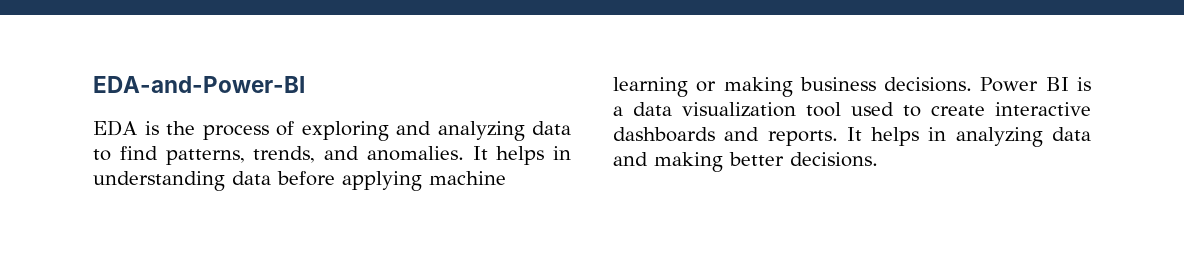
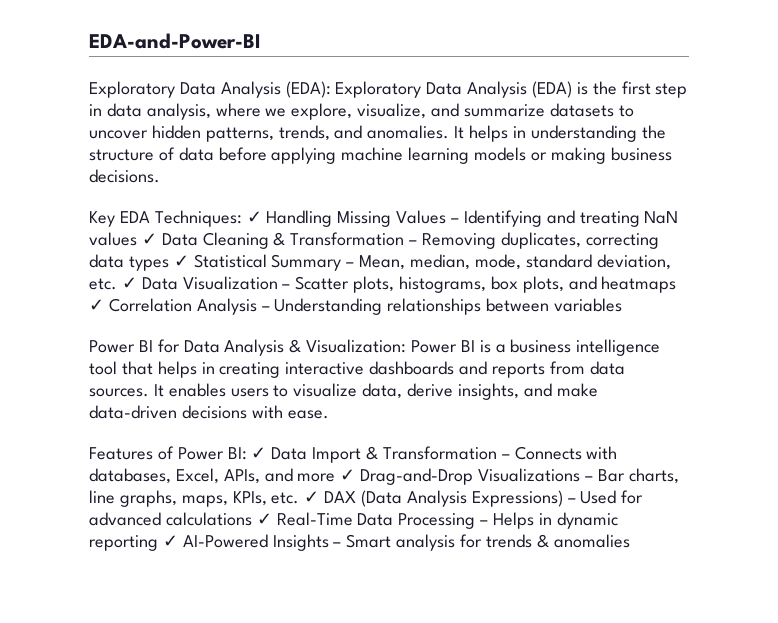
- EDA is the process of exploring and analyzing data to find patterns, trends, and anomalies.
+ Exploratory Data Analysis (EDA): Exploratory Data Analysis (EDA) is the first step in data analysis, where we explore, visualize, and summarize datasets to uncover hidden patterns, trends, and anomalies.
- It helps in understanding data before applying machine learning or making business decisions. Power BI is a data visualization tool used to create interactive dashboards and reports. It helps in analyzing data and making better decisions.
+ It helps in understanding the structure of data before applying machine learning models or making business decisions.
+ Key EDA Techniques: ✓ Handling Missing Values – Identifying and treating NaN values ✓ Data Cleaning & Transformation – Removing duplicates, correcting data types ✓ Statistical Summary – Mean, median, mode, standard deviation, etc. ✓ Data Visualization – Scatter plots, histograms, box plots, and heatmaps ✓ Correlation Analysis – Understanding relationships between variables
+ Power BI for Data Analysis & Visualization: Power BI is a business intelligence tool that helps in creating interactive dashboards and reports from data sources. It enables users to visualize data, derive insights, and make data-driven decisions with ease.
+ Features of Power BI: ✓ Data Import & Transformation – Connects with databases, Excel, APIs, and more ✓ Drag-and-Drop Visualizations – Bar charts, line graphs, maps, KPIs, etc. ✓ DAX (Data Analysis Expressions) – Used for advanced calculations ✓ Real-Time Data Processing – Helps in dynamic reporting ✓ AI-Powered Insights – Smart analysis for trends & anomalies

